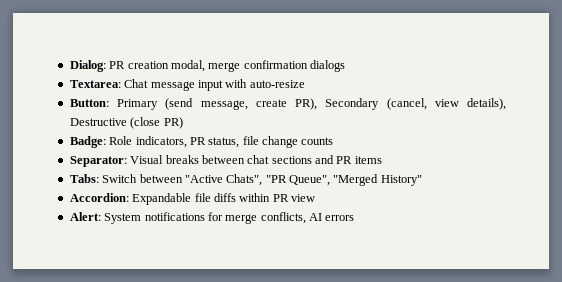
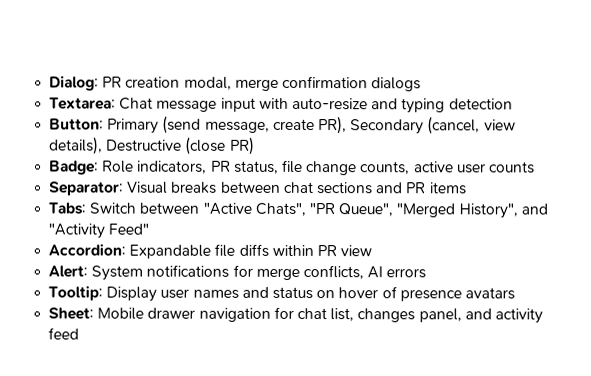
- Textarea: Chat message input with auto-resize
+ Textarea: Chat message input with auto-resize and typing detection
- Badge: Role indicators, PR status, file change counts
+ Badge: Role indicators, PR status, file change counts, active user counts
- Tabs: Switch between "Active Chats", "PR Queue", "Merged History"
+ Tabs: Switch between "Active Chats", "PR Queue", "Merged History", and "Activity Feed"
+ Tooltip: Display user names and status on hover of presence avatars
+ Sheet: Mobile drawer navigation for chat list, changes panel, and activity feed

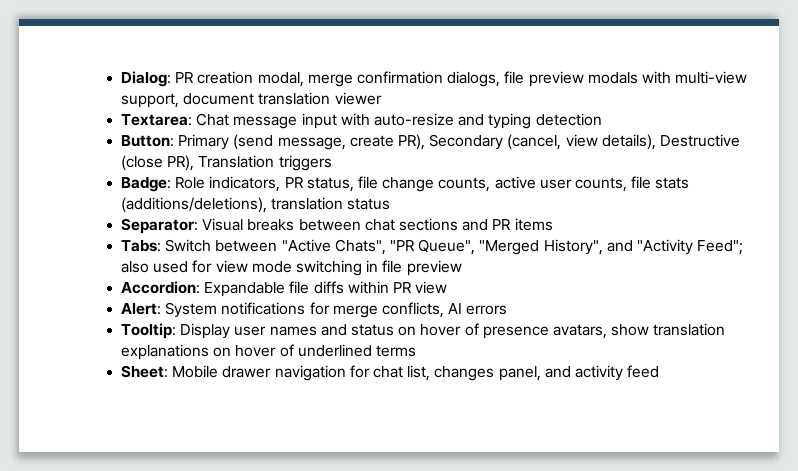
- Dialog: PR creation modal, merge confirmation dialogs
+ Dialog: PR creation modal, merge confirmation dialogs, file preview modals with multi-view support, document translation viewer
- Button: Primary (send message, create PR), Secondary (cancel, view details), Destructive (close PR)
+ Button: Primary (send message, create PR), Secondary (cancel, view details), Destructive (close PR), Translation triggers
- Badge: Role indicators, PR status, file change counts, active user counts
+ Badge: Role indicators, PR status, file change counts, active user counts, file stats (additions/deletions), translation status
- Tabs: Switch between "Active Chats", "PR Queue", "Merged History", and "Activity Feed"
+ Tabs: Switch between "Active Chats", "PR Queue", "Merged History", and "Activity Feed"; also used for view mode switching in file preview
- Tooltip: Display user names and status on hover of presence avatars
+ Tooltip: Display user names and status on hover of presence avatars, show translation explanations on hover of underlined terms

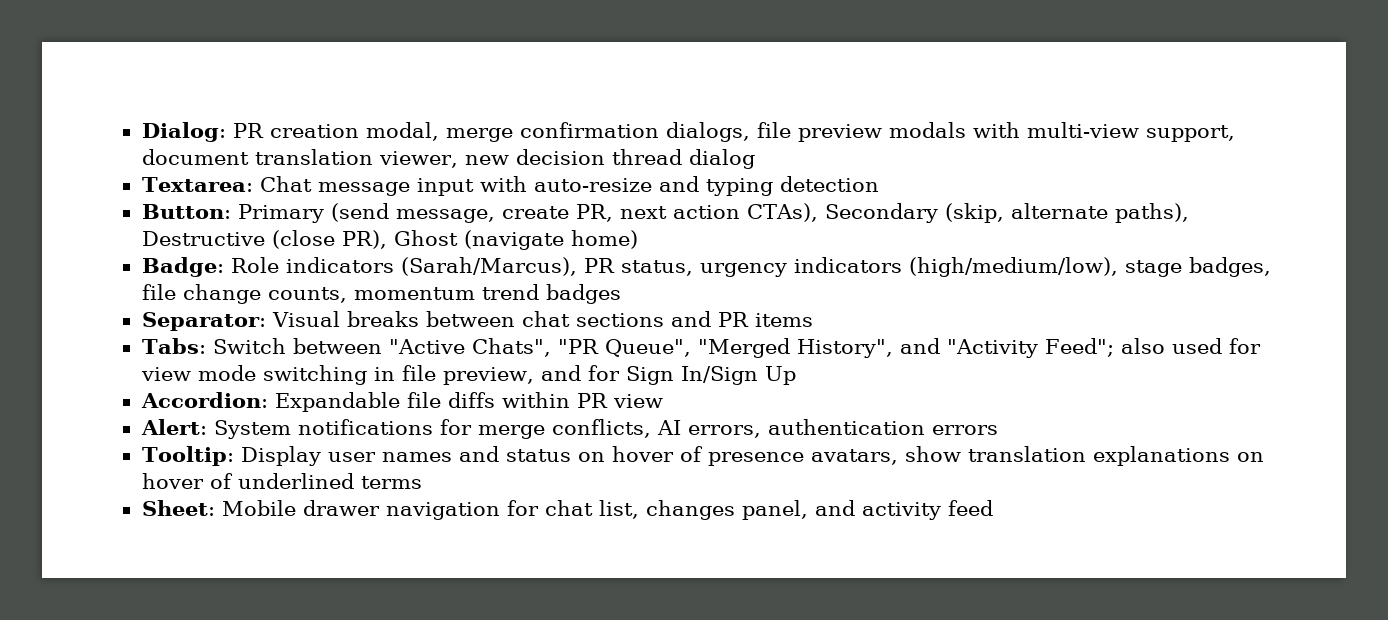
- Dialog: PR creation modal, merge confirmation dialogs, file preview modals with multi-view support, document translation viewer
+ Dialog: PR creation modal, merge confirmation dialogs, file preview modals with multi-view support, document translation viewer, new decision thread dialog
- Button: Primary (send message, create PR), Secondary (cancel, view details), Destructive (close PR), Translation triggers
- Badge: Role indicators, PR status, file change counts, active user counts, file stats (additions/deletions), translation status
+ Button: Primary (send message, create PR, next action CTAs), Secondary (skip, alternate paths), Destructive (close PR), Ghost (navigate home)
+ Badge: Role indicators (Sarah/Marcus), PR status, urgency indicators (high/medium/low), stage badges, file change counts, momentum trend badges
- Tabs: Switch between "Active Chats", "PR Queue", "Merged History", and "Activity Feed"; also used for view mode switching in file preview
+ Tabs: Switch between "Active Chats", "PR Queue", "Merged History", and "Activity Feed"; also used for view mode switching in file preview, and for Sign In/Sign Up
- Alert: System notifications for merge conflicts, AI errors
+ Alert: System notifications for merge conflicts, AI errors, authentication errors

